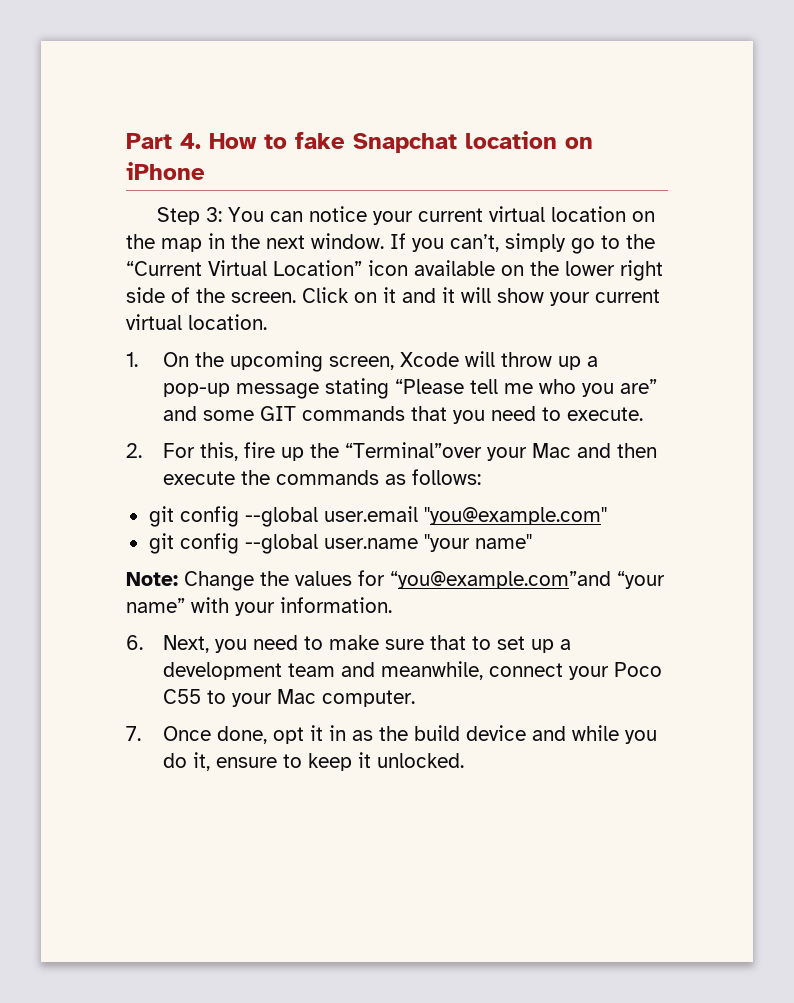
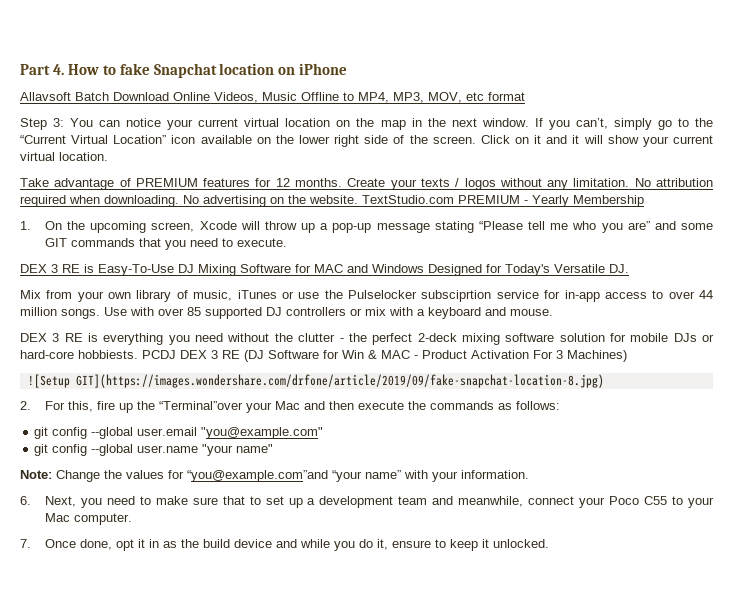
+ Allavsoft Batch Download Online Videos, Music Offline to MP4, MP3, MOV, etc format
+ Take advantage of PREMIUM features for 12 months. Create your texts / logos without any limitation. No attribution required when downloading. No advertising on the website. TextStudio.com PREMIUM - Yearly Membership
+ DEX 3 RE is Easy-To-Use DJ Mixing Software for MAC and Windows Designed for Today's Versatile DJ.
+ Mix from your own library of music, iTunes or use the Pulselocker subsciprtion service for in-app access to over 44 million songs. Use with over 85 supported DJ controllers or mix with a keyboard and mouse.
+ DEX 3 RE is everything you need without the clutter - the perfect 2-deck mixing software solution for mobile DJs or hard-core hobbiests. PCDJ DEX 3 RE (DJ Software for Win & MAC - Product Activation For 3 Machines)
+ ![Setup GIT](https://images.wondershare.com/drfone/article/2019/09/fake-snapchat-location-8.jpg)

